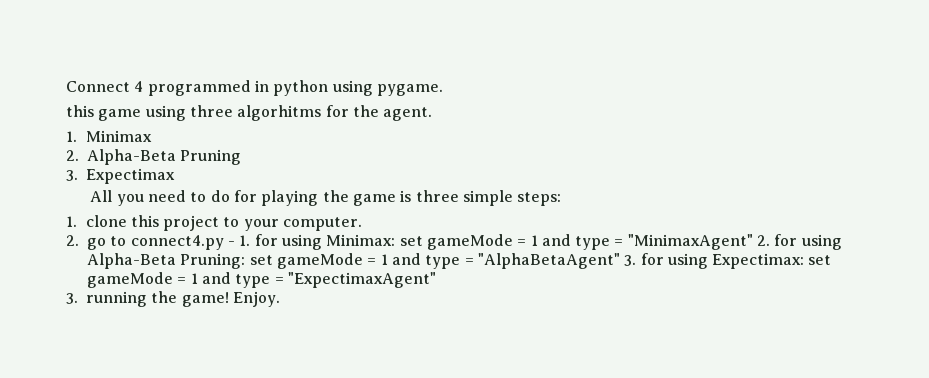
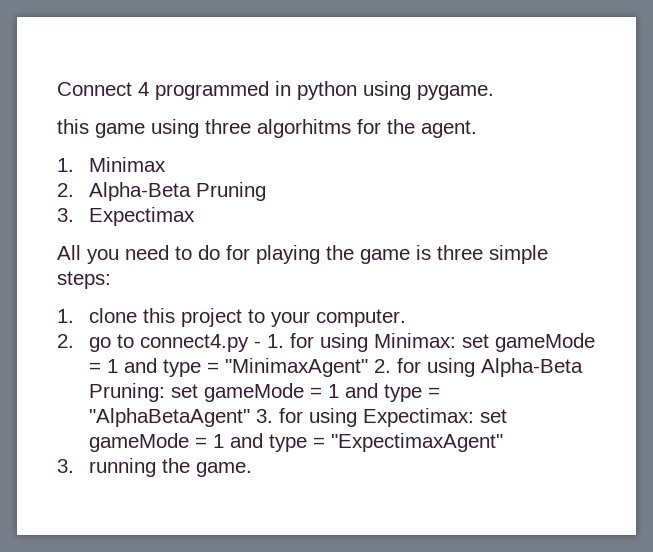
- 3. running the game! Enjoy.
+ 3. running the game.

